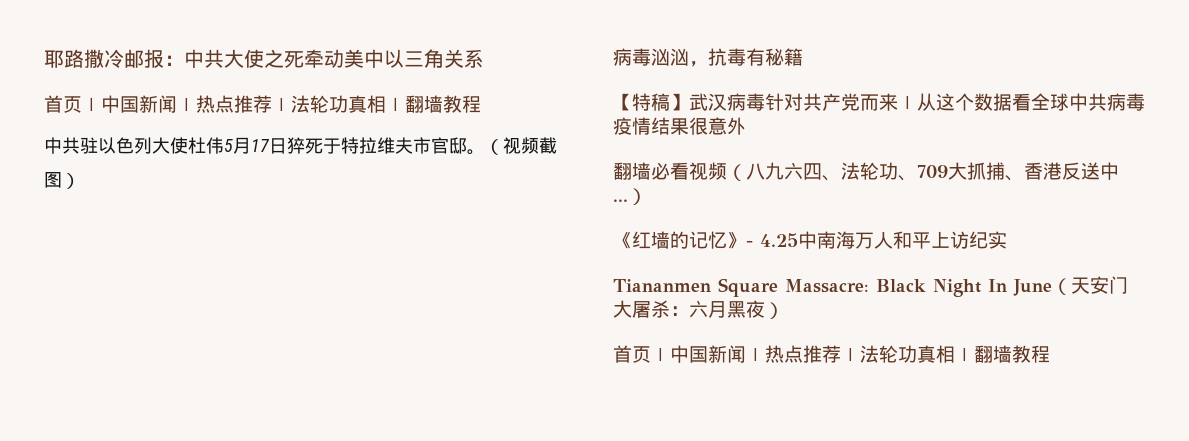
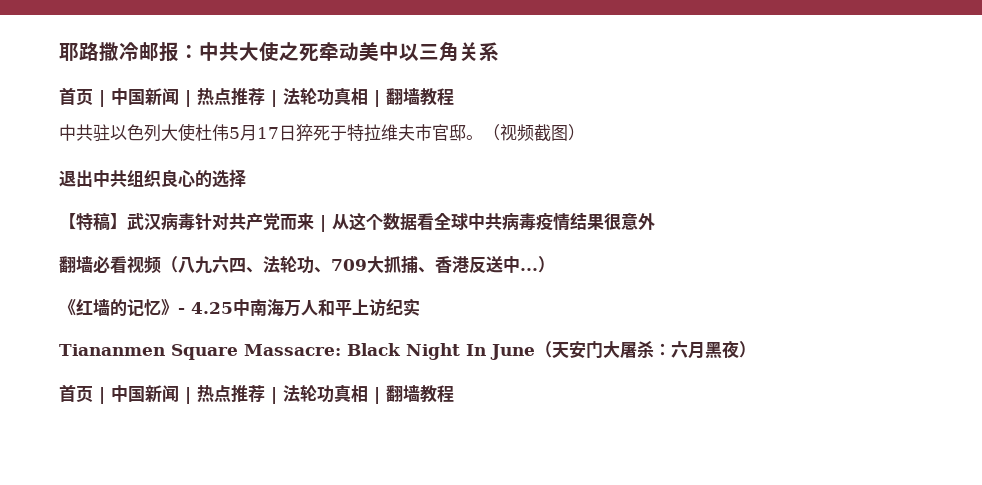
- 病毒汹汹，抗毒有秘籍
+ 退出中共组织良心的选择

